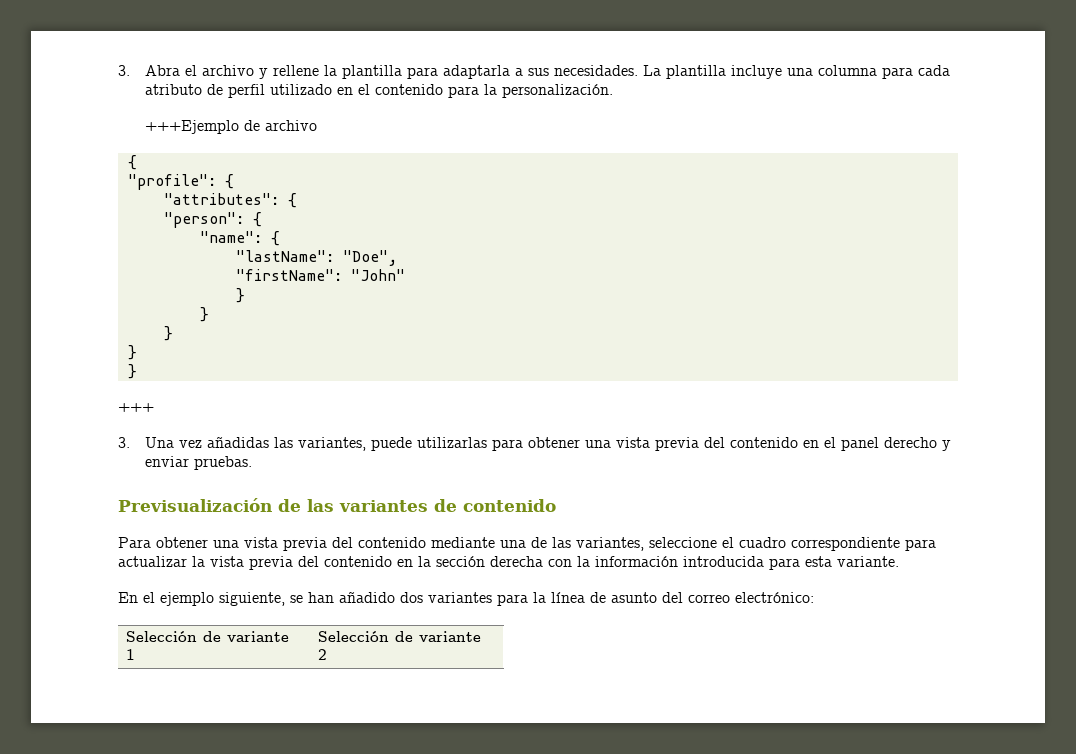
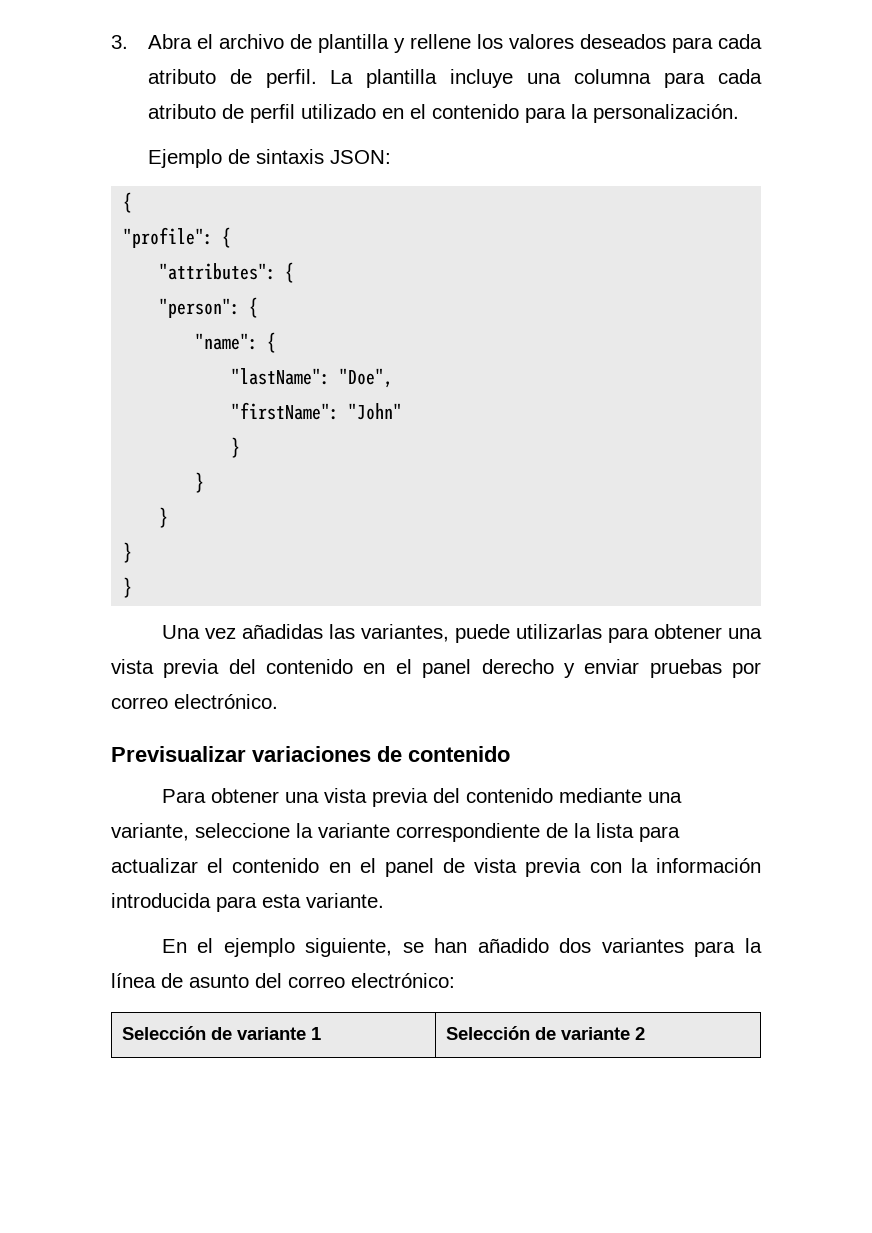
- 3. Abra el archivo y rellene la plantilla para adaptarla a sus necesidades.
+ 3. Abra el archivo de plantilla y rellene los valores deseados para cada atributo de perfil.
- +++Ejemplo de archivo
+ Ejemplo de sintaxis JSON:
- +++
- 3. Una vez añadidas las variantes, puede utilizarlas para obtener una vista previa del contenido en el panel derecho y enviar pruebas.
- Previsualización de las variantes de contenido
+ Una vez añadidas las variantes, puede utilizarlas para obtener una vista previa del contenido en el panel derecho y enviar pruebas por correo electrónico.
+ Previsualizar variaciones de contenido
- Para obtener una vista previa del contenido mediante una de las variantes, seleccione el cuadro correspondiente para actualizar la vista previa del contenido en la sección derecha con la información introducida para esta variante.
+ Para obtener una vista previa del contenido mediante una variante, seleccione la variante correspondiente de la lista para actualizar el contenido en el panel de vista previa con la información introducida para esta variante.

